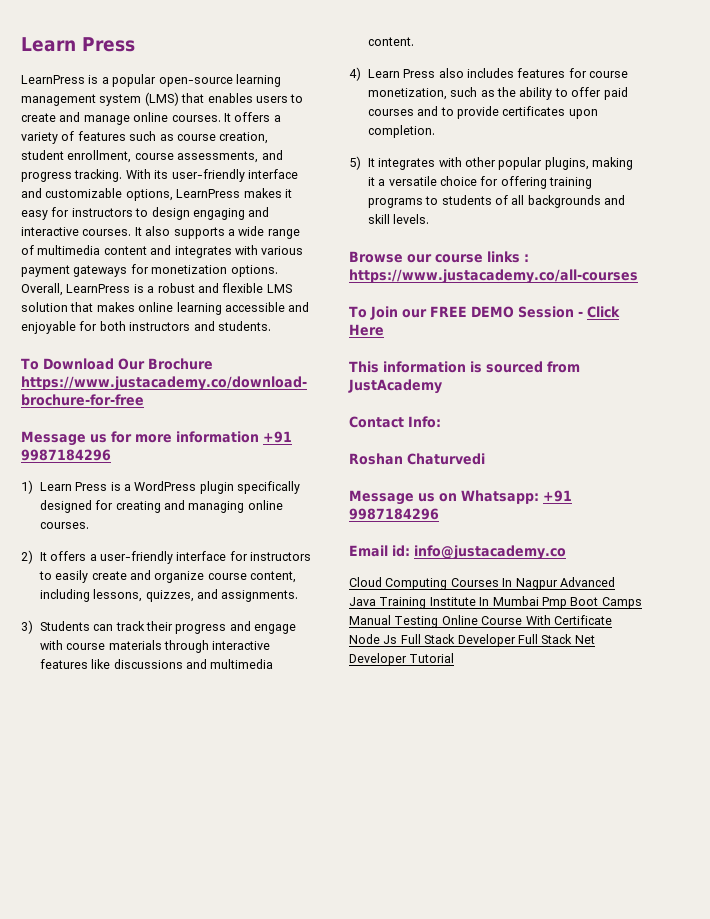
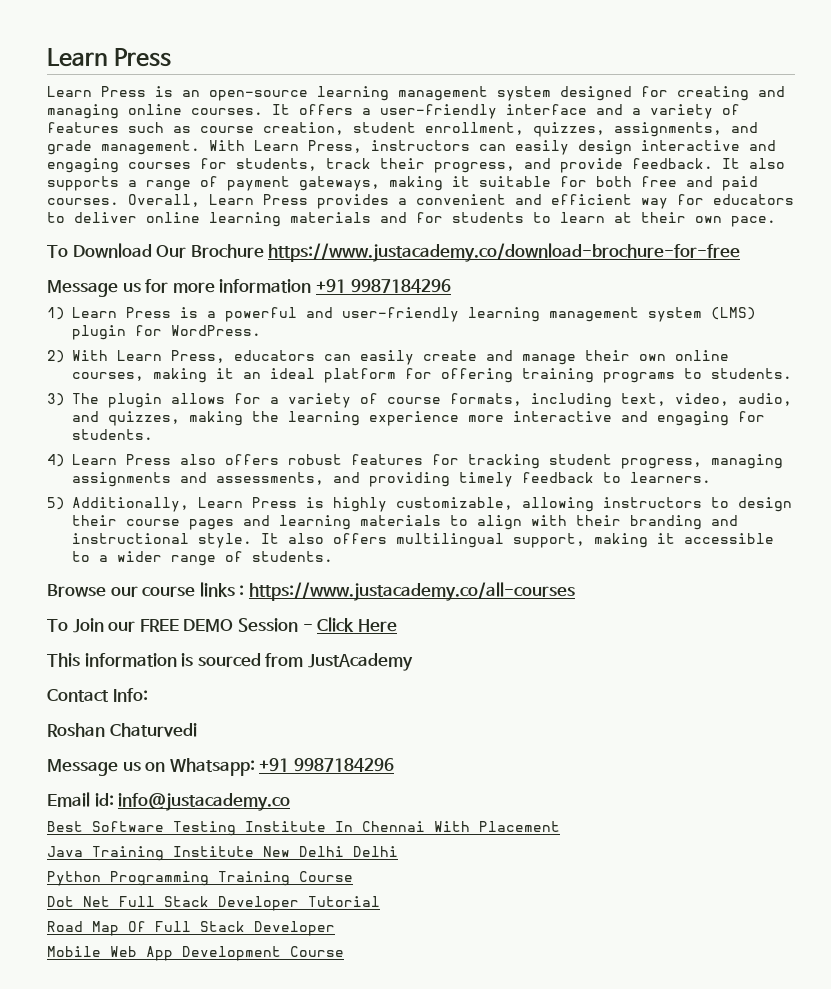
- LearnPress is a popular open-source learning management system (LMS) that enables users to create and manage online courses.
+ Learn Press is an open-source learning management system designed for creating and managing online courses.
- It offers a variety of features such as course creation, student enrollment, course assessments, and progress tracking. With its user-friendly interface and customizable options, LearnPress makes it easy for instructors to design engaging and interactive courses.
+ It offers a user-friendly interface and a variety of features such as course creation, student enrollment, quizzes, assignments, and grade management. With Learn Press, instructors can easily design interactive and engaging courses for students, track their progress, and provide feedback.
- It also supports a wide range of multimedia content and integrates with various payment gateways for monetization options. Overall, LearnPress is a robust and flexible LMS solution that makes online learning accessible and enjoyable for both instructors and students.
+ It also supports a range of payment gateways, making it suitable for both free and paid courses. Overall, Learn Press provides a convenient and efficient way for educators to deliver online learning materials and for students to learn at their own pace.
- 1) Learn Press is a WordPress plugin specifically designed for creating and managing online courses.
- 2) It offers a user-friendly interface for instructors to easily create and organize course content, including lessons, quizzes, and assignments.
- 3) Students can track their progress and engage with course materials through interactive features like discussions and multimedia content.
- 4) Learn Press also includes features for course monetization, such as the ability to offer paid courses and to provide certificates upon completion.
- 5) It integrates with other popular plugins, making it a versatile choice for offering training programs to students of all backgrounds and skill levels.
+ 1) Learn Press is a powerful and user-friendly learning management system (LMS) plugin for WordPress.
+ 2) With Learn Press, educators can easily create and manage their own online courses, making it an ideal platform for offering training programs to students.
+ 3) The plugin allows for a variety of course formats, including text, video, audio, and quizzes, making the learning experience more interactive and engaging for students.
+ 4) Learn Press also offers robust features for tracking student progress, managing assignments and assessments, and providing timely feedback to learners.
+ 5) Additionally, Learn Press is highly customizable, allowing instructors to design their course pages and learning materials to align with their branding and instructional style. It also offers multilingual support, making it accessible to a wider range of students.
- Cloud Computing Courses In Nagpur Advanced Java Training Institute In Mumbai Pmp Boot Camps Manual Testing Online Course With Certificate Node Js Full Stack Developer Full Stack Net Developer Tutorial
+ Best Software Testing Institute In Chennai With Placement
+ Java Training Institute New Delhi Delhi
+ Python Programming Training Course
+ Dot Net Full Stack Developer Tutorial
+ Road Map Of Full Stack Developer
+ Mobile Web App Development Course

